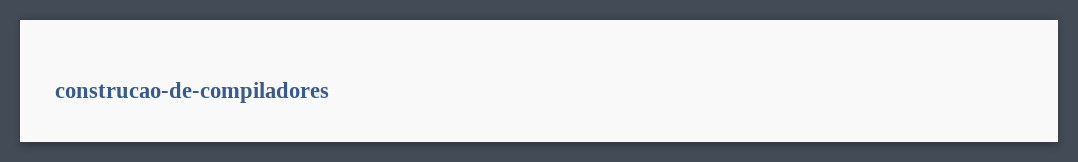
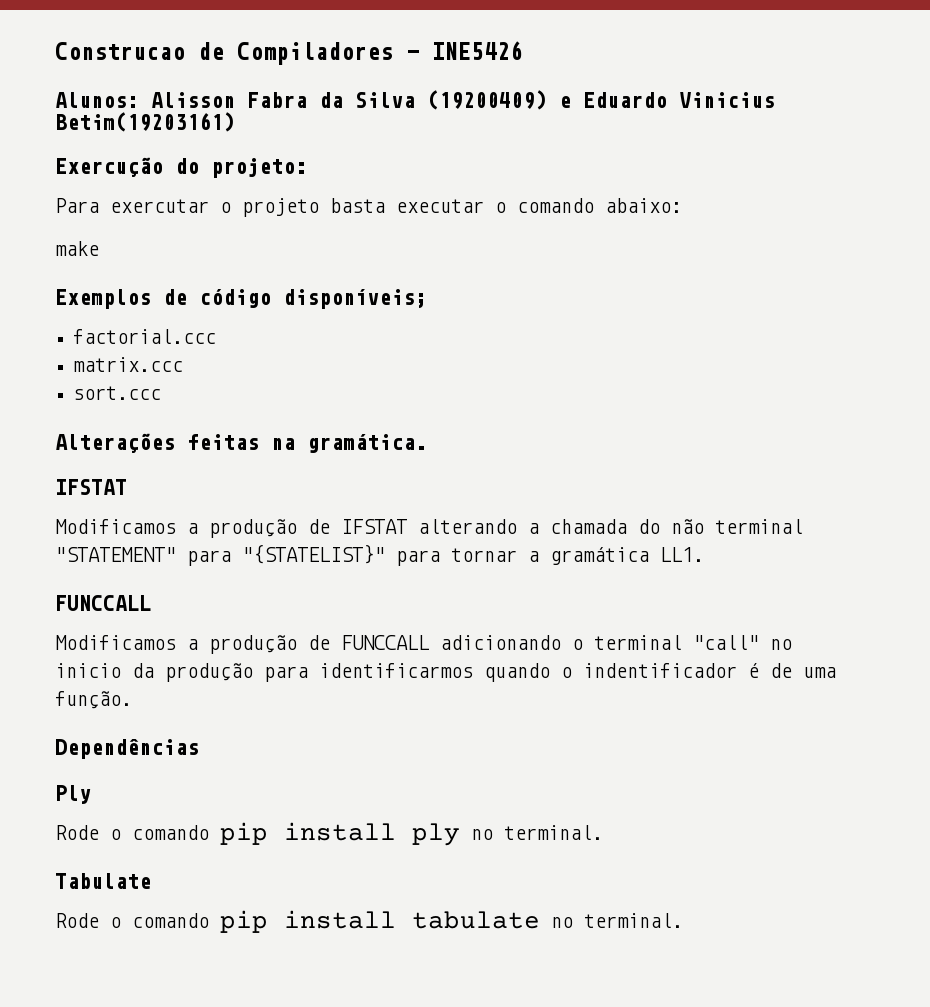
- construcao-de-compiladores
+ Construcao de Compiladores - INE5426
+ Alunos: Alisson Fabra da Silva (19200409) e Eduardo Vinicius Betim(19203161)
+ Exercução do projeto:
+ Para exercutar o projeto basta executar o comando abaixo:
+ make
+ Exemplos de código disponíveis;
+ factorial.ccc
+ matrix.ccc
+ sort.ccc
+ Alterações feitas na gramática.
+ IFSTAT
+ Modificamos a produção de IFSTAT alterando a chamada do não terminal "STATEMENT" para "{STATELIST}" para tornar a gramática LL1.
+ FUNCCALL
+ Modificamos a produção de FUNCCALL adicionando o terminal "call" no inicio da produção para identificarmos quando o indentificador é de uma função.
+ Dependências
+ Ply
+ Rode o comando pip install ply no terminal.
+ Tabulate
+ Rode o comando pip install tabulate no terminal.

